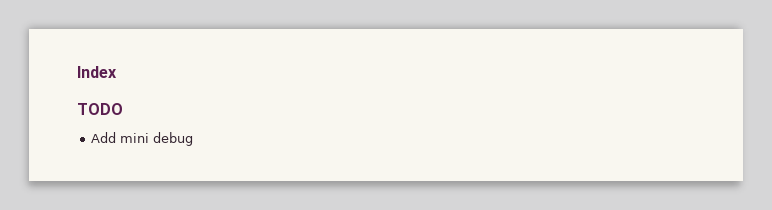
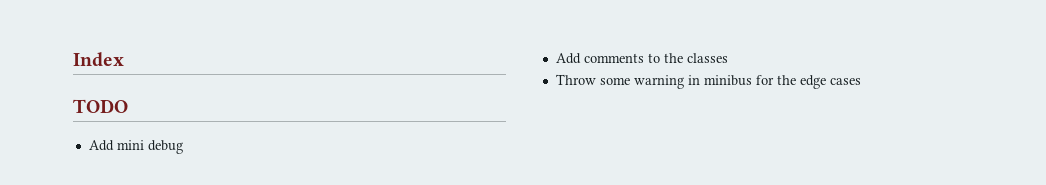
+ Add comments to the classes
+ Throw some warning in minibus for the edge cases

